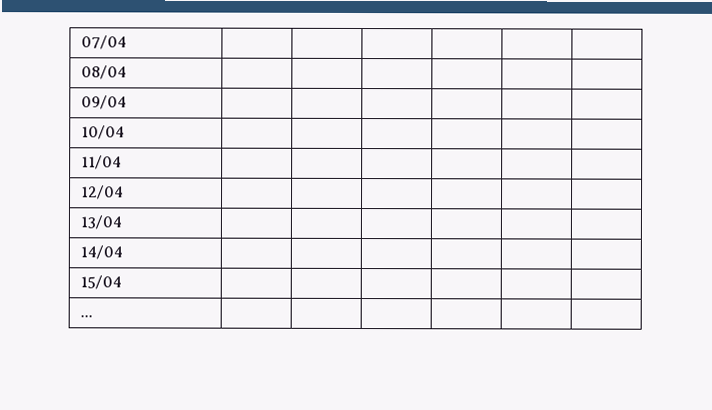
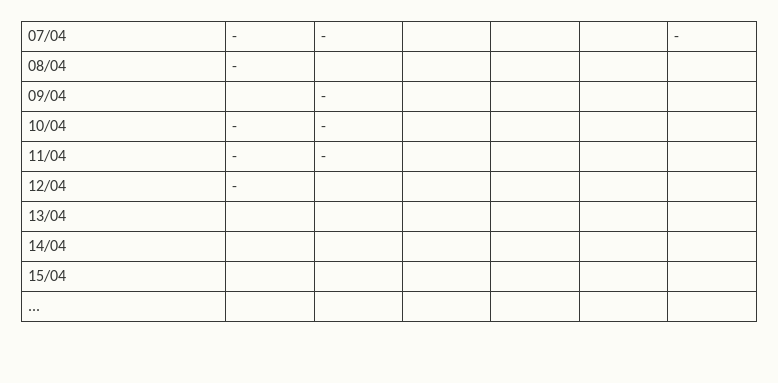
- 07/04 | | | | | |
+ 07/04 | - | - | | | | -
- 08/04 | | | | | |
+ 08/04 | - | | | | |
- 09/04 | | | | | |
+ 09/04 | | - | | | |
- 10/04 | | | | | |
+ 10/04 | - | - | | | |
- 11/04 | | | | | |
+ 11/04 | - | - | | | |
- 12/04 | | | | | |
+ 12/04 | - | | | | |

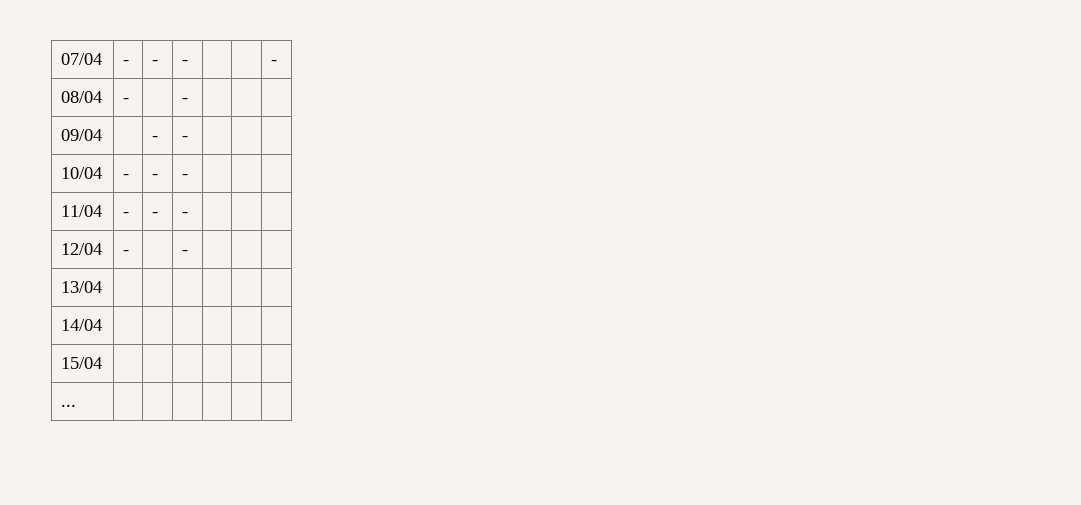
- 07/04 | - | - | | | | -
+ 07/04 | - | - | - | | | -
- 08/04 | - | | | | |
+ 08/04 | - | | - | | |
- 09/04 | | - | | | |
+ 09/04 | | - | - | | |
- 10/04 | - | - | | | |
+ 10/04 | - | - | - | | |
- 11/04 | - | - | | | |
+ 11/04 | - | - | - | | |
- 12/04 | - | | | | |
+ 12/04 | - | | - | | |

